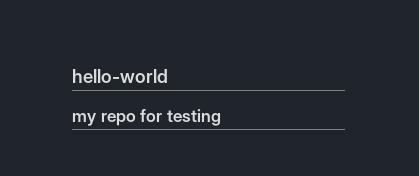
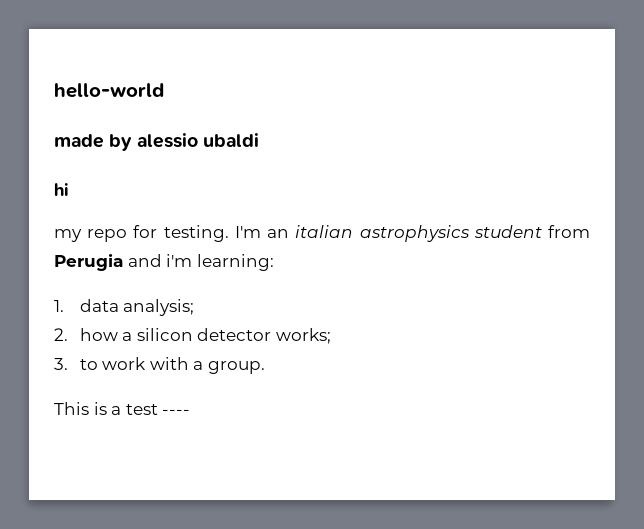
- my repo for testing
+ made by alessio ubaldi
+ hi
+ my repo for testing. I'm an italian astrophysics student from Perugia and i'm learning:
+ 1. data analysis;
+ 2. how a silicon detector works;
+ 3. to work with a group.
+ This is a test ----

